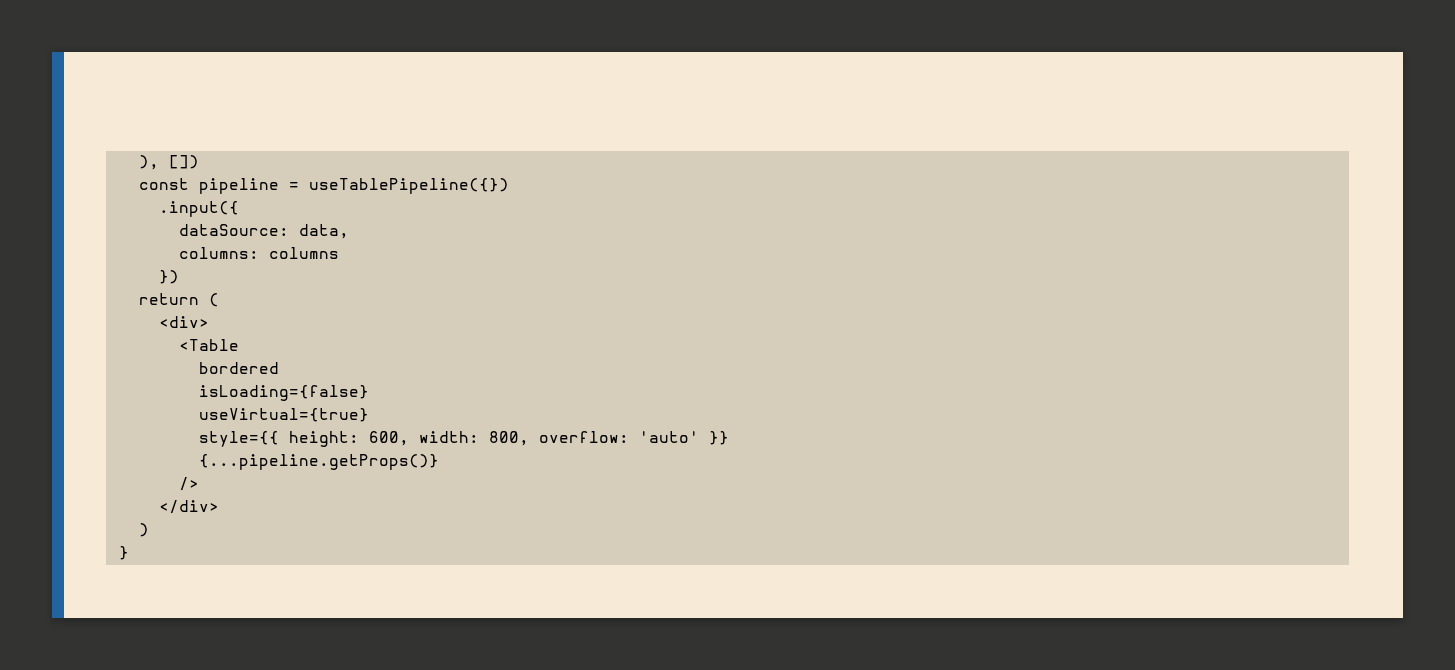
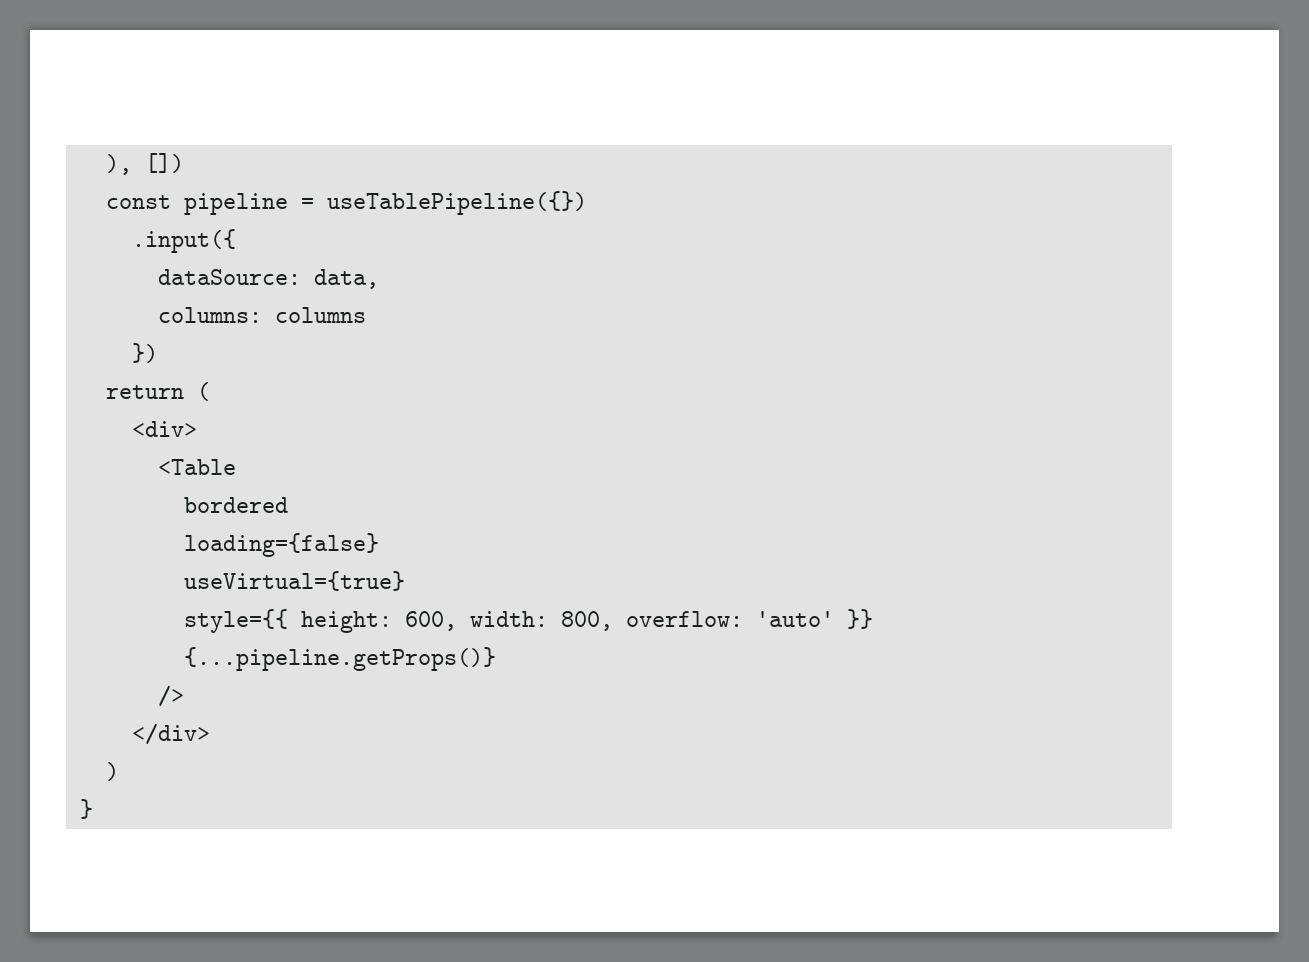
- isLoading={false}
+ loading={false}

